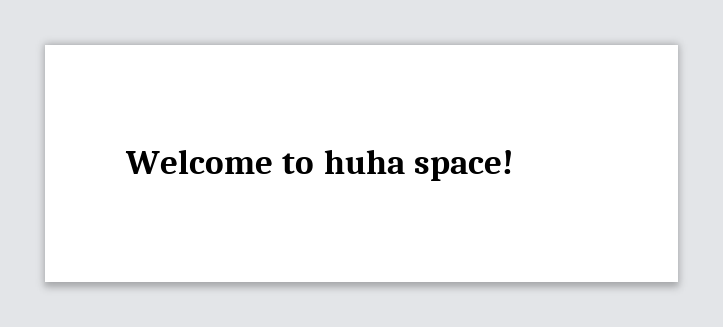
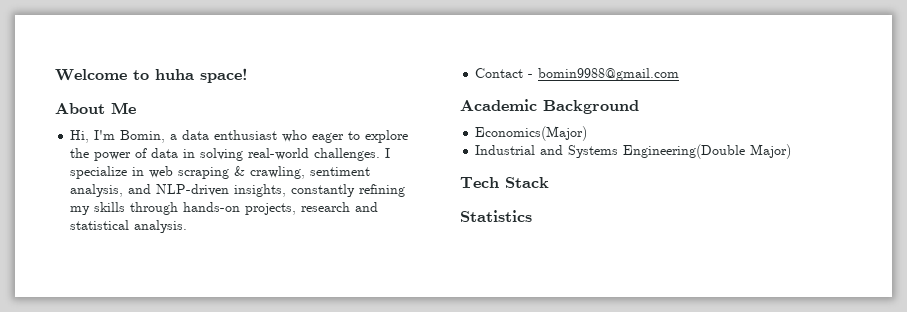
+ About Me
+ Hi, I'm Bomin, a data enthusiast who eager to explore the power of data in solving real-world challenges. I specialize in web scraping & crawling, sentiment analysis, and NLP-driven insights, constantly refining my skills through hands-on projects, research and statistical analysis.
+ Contact - bomin9988@gmail.com
+ Academic Background
+ Economics(Major)
+ Industrial and Systems Engineering(Double Major)
+ Tech Stack
+ Statistics

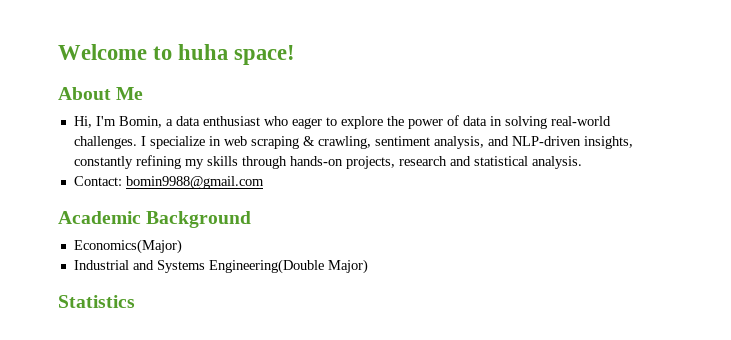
- Contact - bomin9988@gmail.com
+ Contact: bomin9988@gmail.com
- Tech Stack

